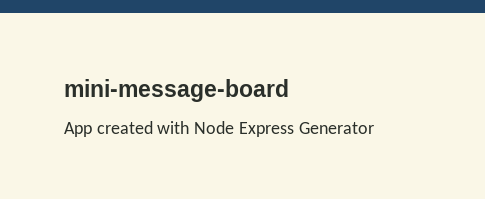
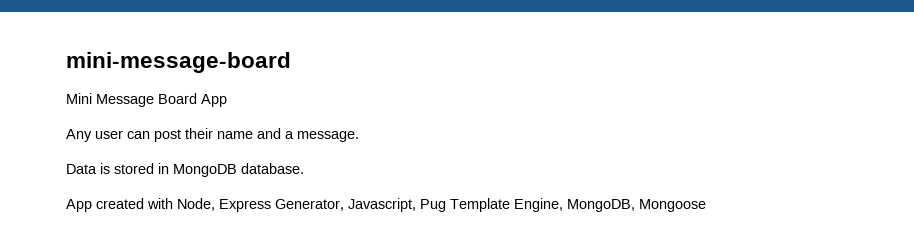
- App created with Node Express Generator
+ Mini Message Board App
+ Any user can post their name and a message.
+ Data is stored in MongoDB database.
+ App created with Node, Express Generator, Javascript, Pug Template Engine, MongoDB, Mongoose

